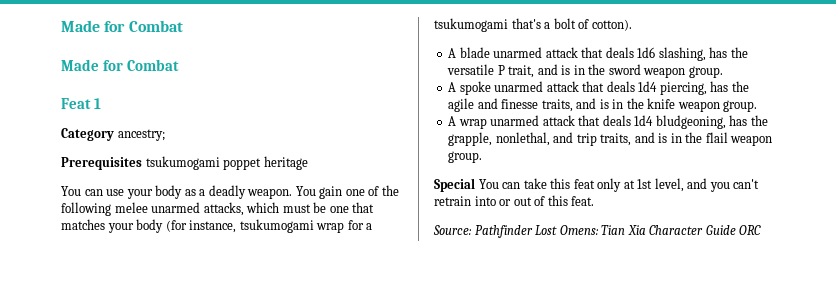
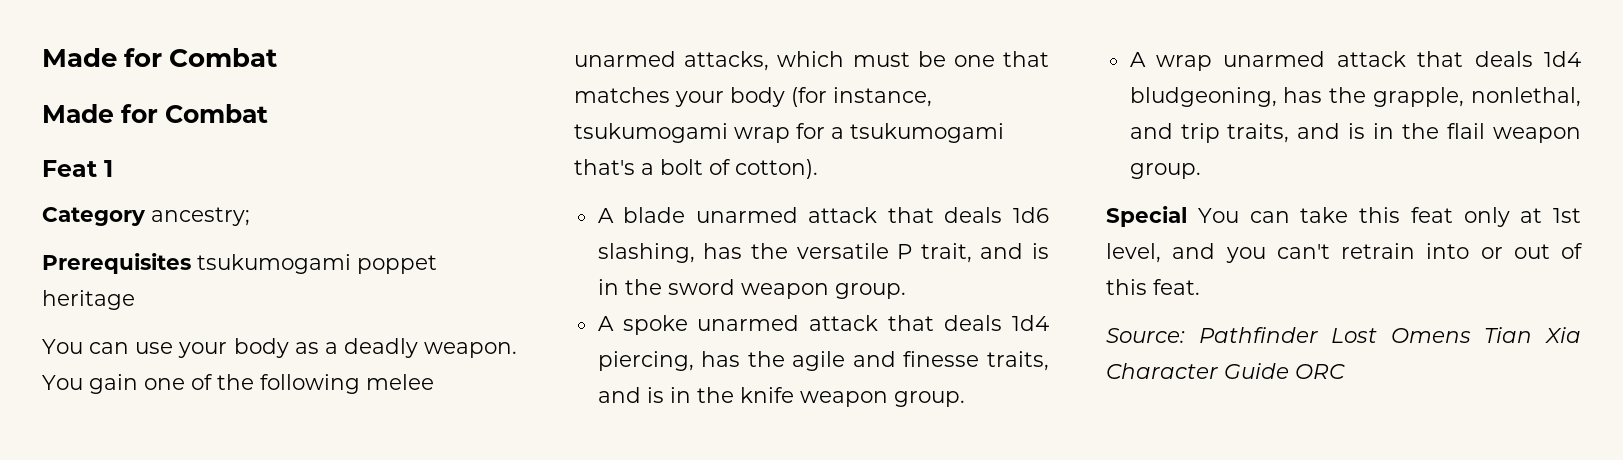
- Source: Pathfinder Lost Omens: Tian Xia Character Guide ORC
+ Source: Pathfinder Lost Omens Tian Xia Character Guide ORC

